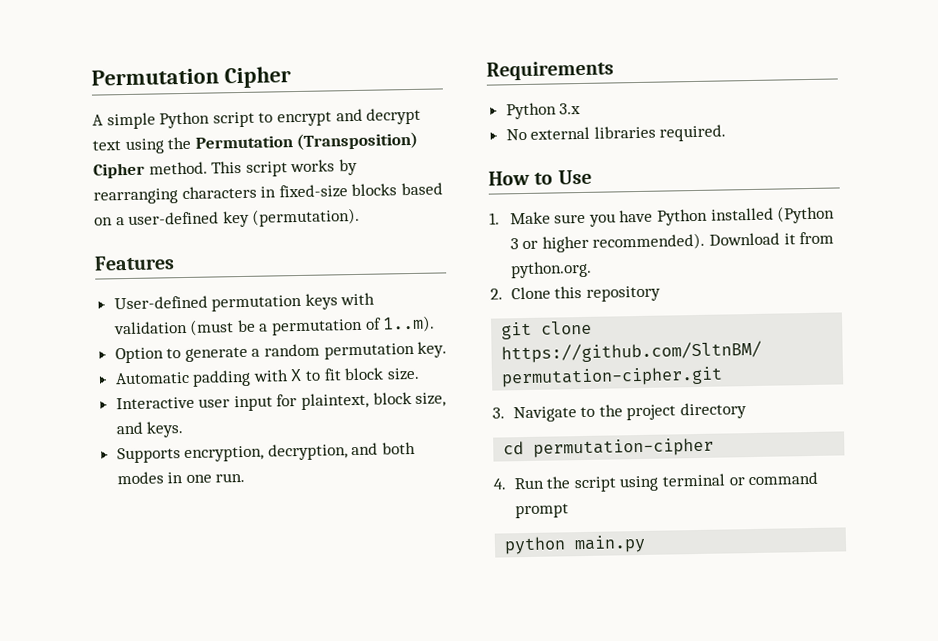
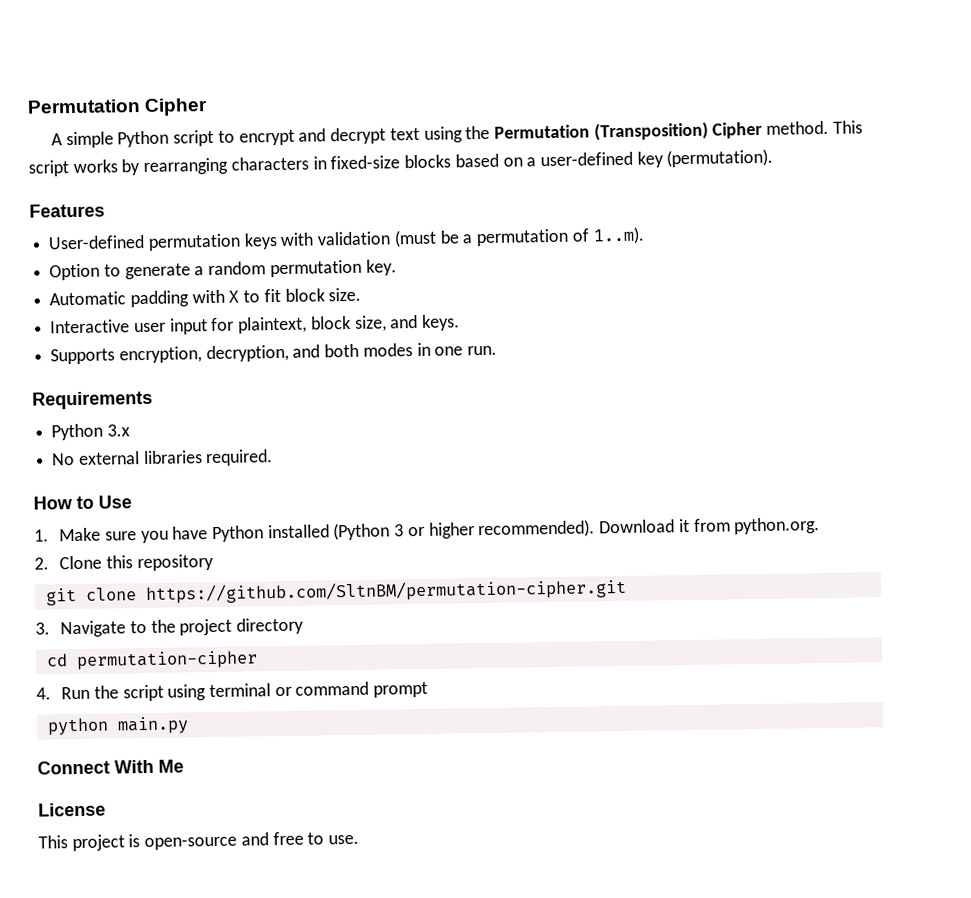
+ Connect With Me
+ License
+ This project is open-source and free to use.

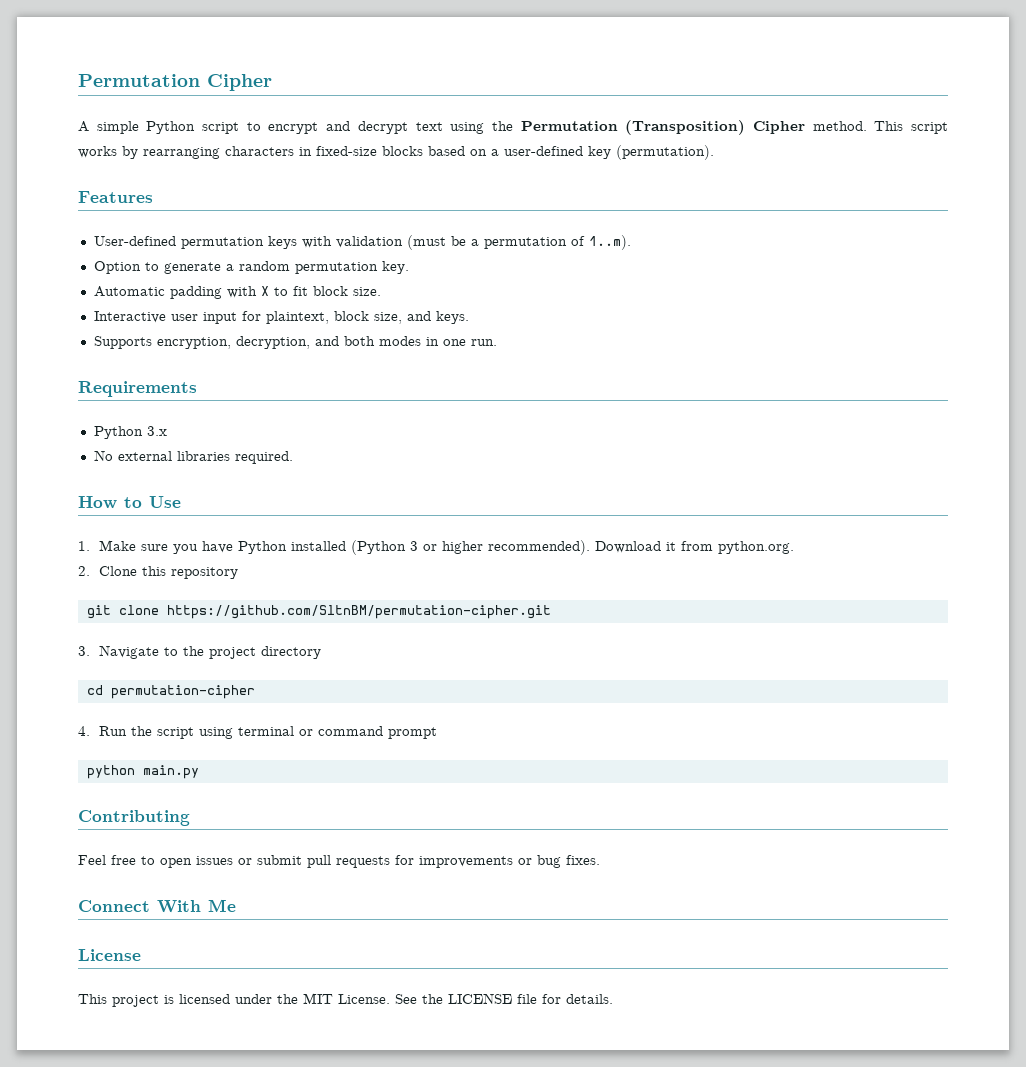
+ Contributing
+ Feel free to open issues or submit pull requests for improvements or bug fixes.
- This project is open-source and free to use.
+ This project is licensed under the MIT License. See the LICENSE file for details.

